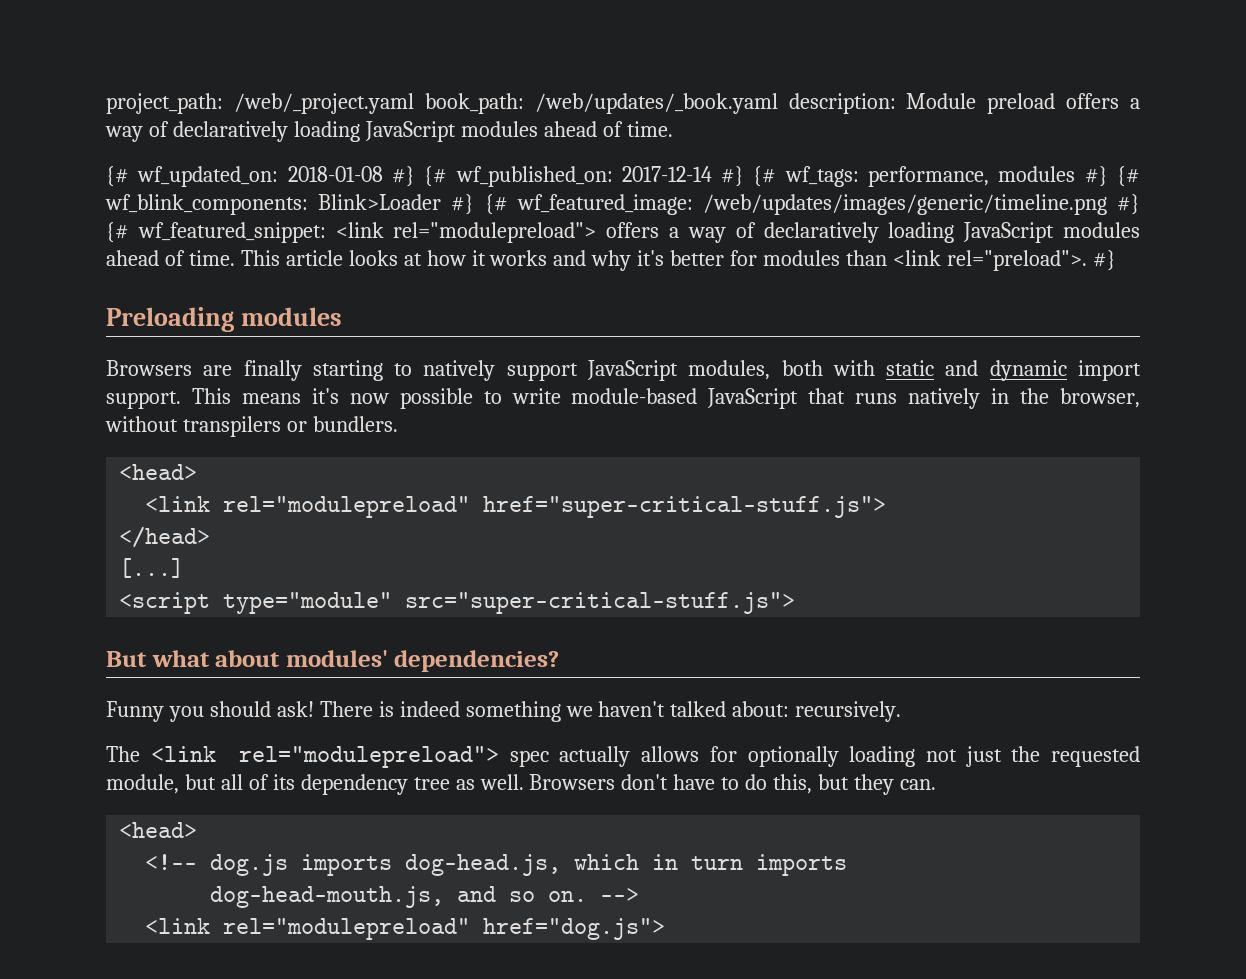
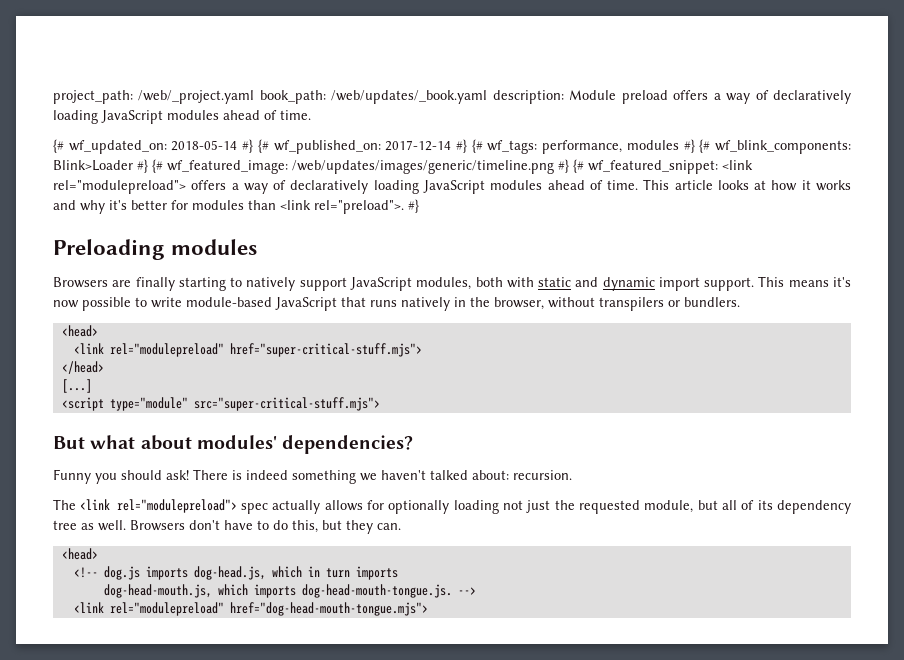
- {# wf_updated_on: 2018-01-08 #} {# wf_published_on: 2017-12-14 #} {# wf_tags: performance, modules #} {# wf_blink_components: Blink>Loader #} {# wf_featured_image: /web/updates/images/generic/timeline.png #} {# wf_featured_snippet: <link rel="modulepreload"> offers a way of declaratively loading JavaScript modules ahead of time.
+ {# wf_updated_on: 2018-05-14 #} {# wf_published_on: 2017-12-14 #} {# wf_tags: performance, modules #} {# wf_blink_components: Blink>Loader #} {# wf_featured_image: /web/updates/images/generic/timeline.png #} {# wf_featured_snippet: <link rel="modulepreload"> offers a way of declaratively loading JavaScript modules ahead of time.
- <link rel="modulepreload" href="super-critical-stuff.js">
+ <link rel="modulepreload" href="super-critical-stuff.mjs">
- <script type="module" src="super-critical-stuff.js">
+ <script type="module" src="super-critical-stuff.mjs">
- There is indeed something we haven't talked about: recursively.
+ There is indeed something we haven't talked about: recursion.
- dog-head-mouth.js, and so on. -->
+ dog-head-mouth.js, which imports dog-head-mouth-tongue.js. -->
- <link rel="modulepreload" href="dog.js">
+ <link rel="modulepreload" href="dog-head-mouth-tongue.mjs">

